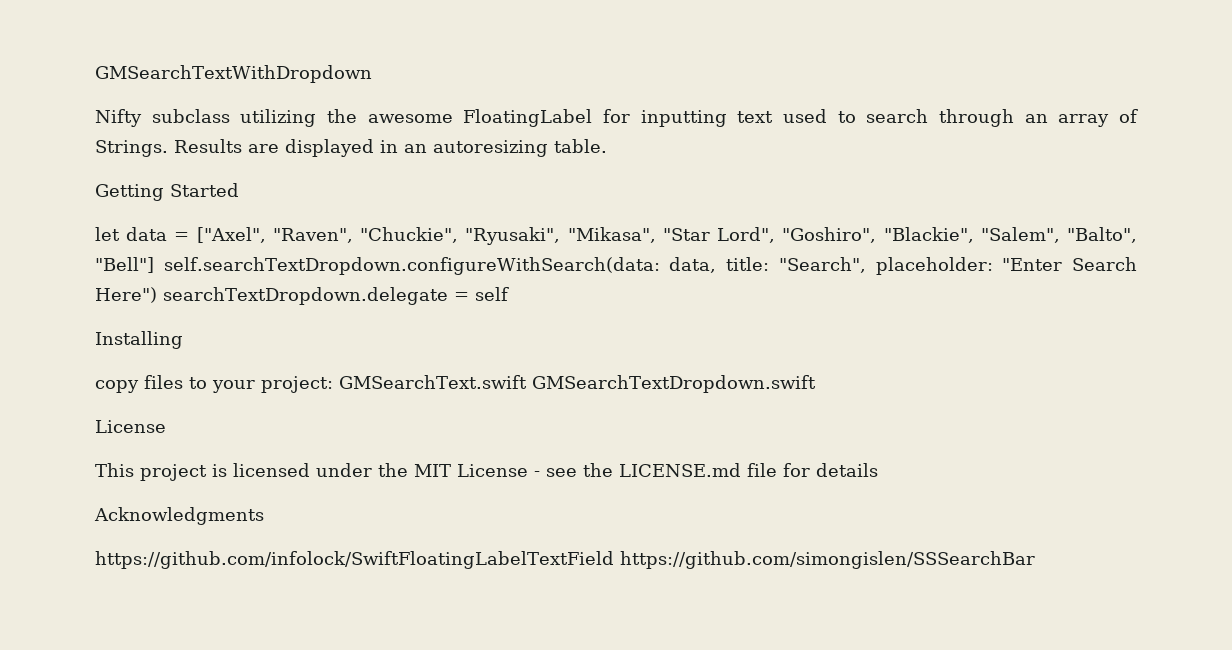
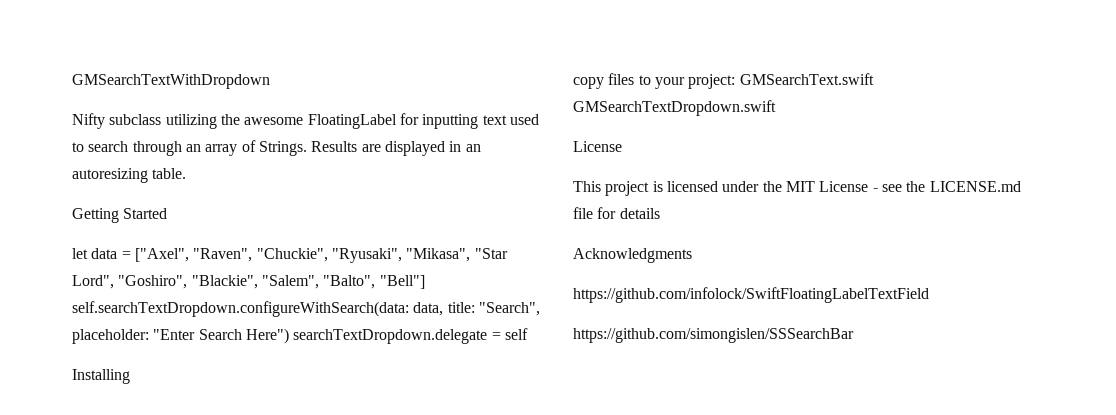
- https://github.com/infolock/SwiftFloatingLabelTextField https://github.com/simongislen/SSSearchBar
+ https://github.com/infolock/SwiftFloatingLabelTextField
+ https://github.com/simongislen/SSSearchBar

